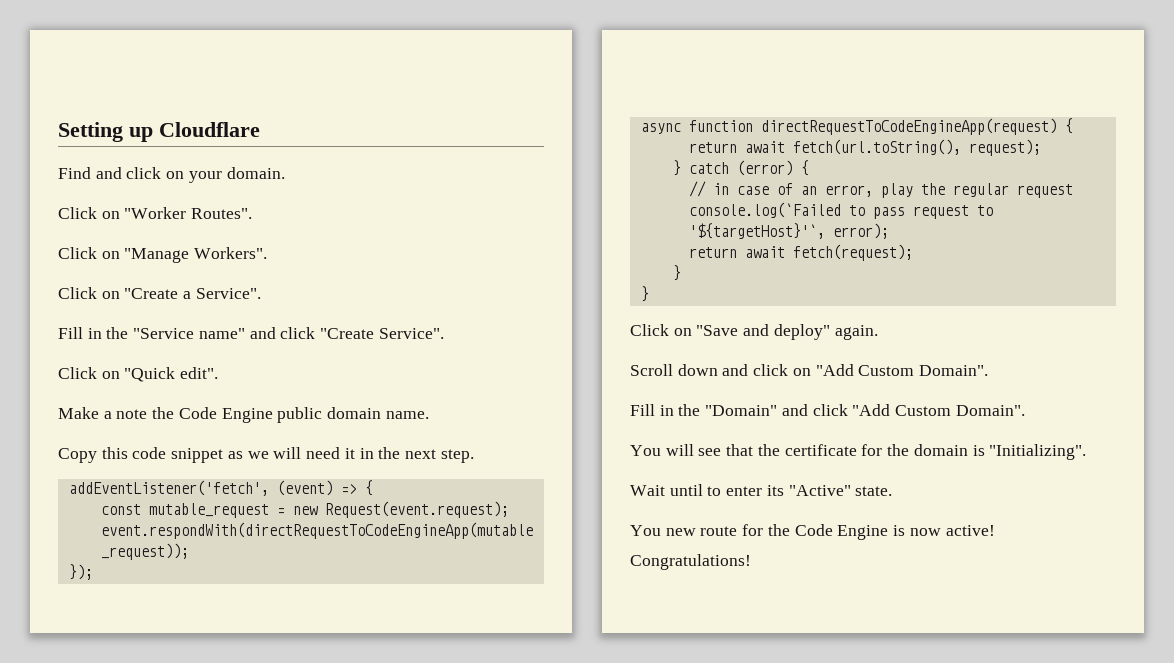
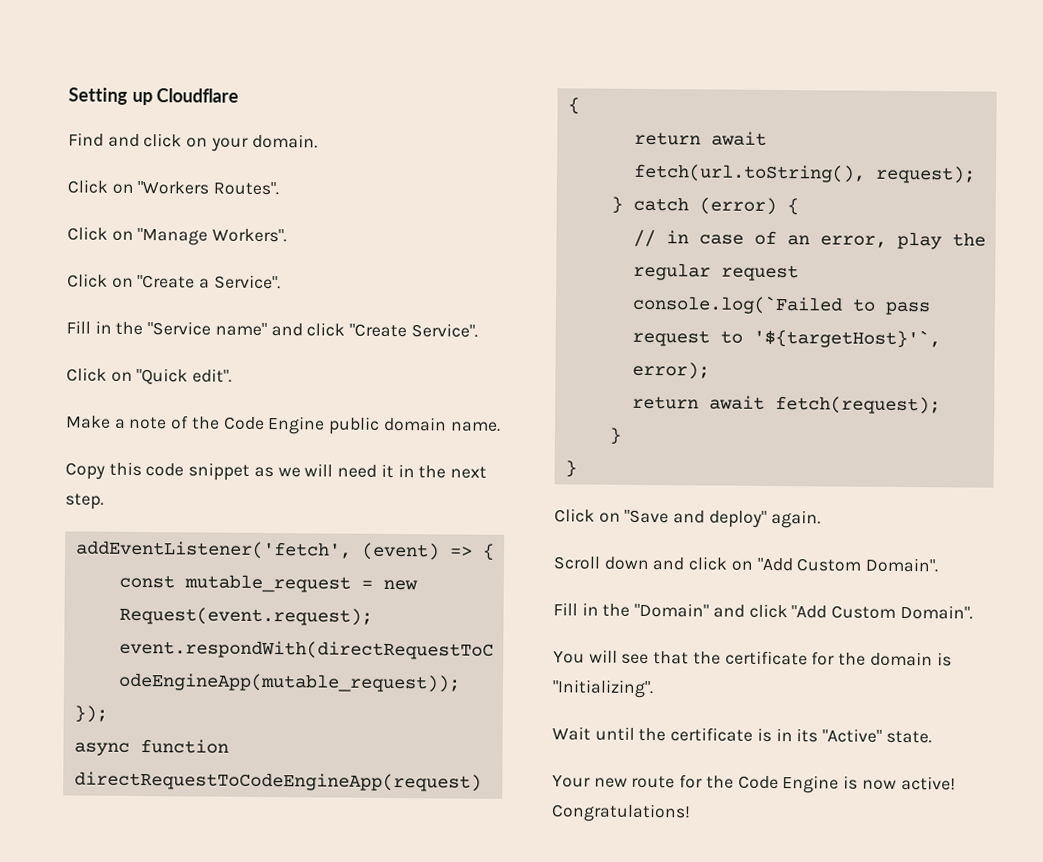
- Click on "Worker Routes".
+ Click on "Workers Routes".
- Make a note the Code Engine public domain name.
+ Make a note of the Code Engine public domain name.
- Wait until to enter its "Active" state.
+ Wait until the certificate is in its "Active" state.
- You new route for the Code Engine is now active!
+ Your new route for the Code Engine is now active!

